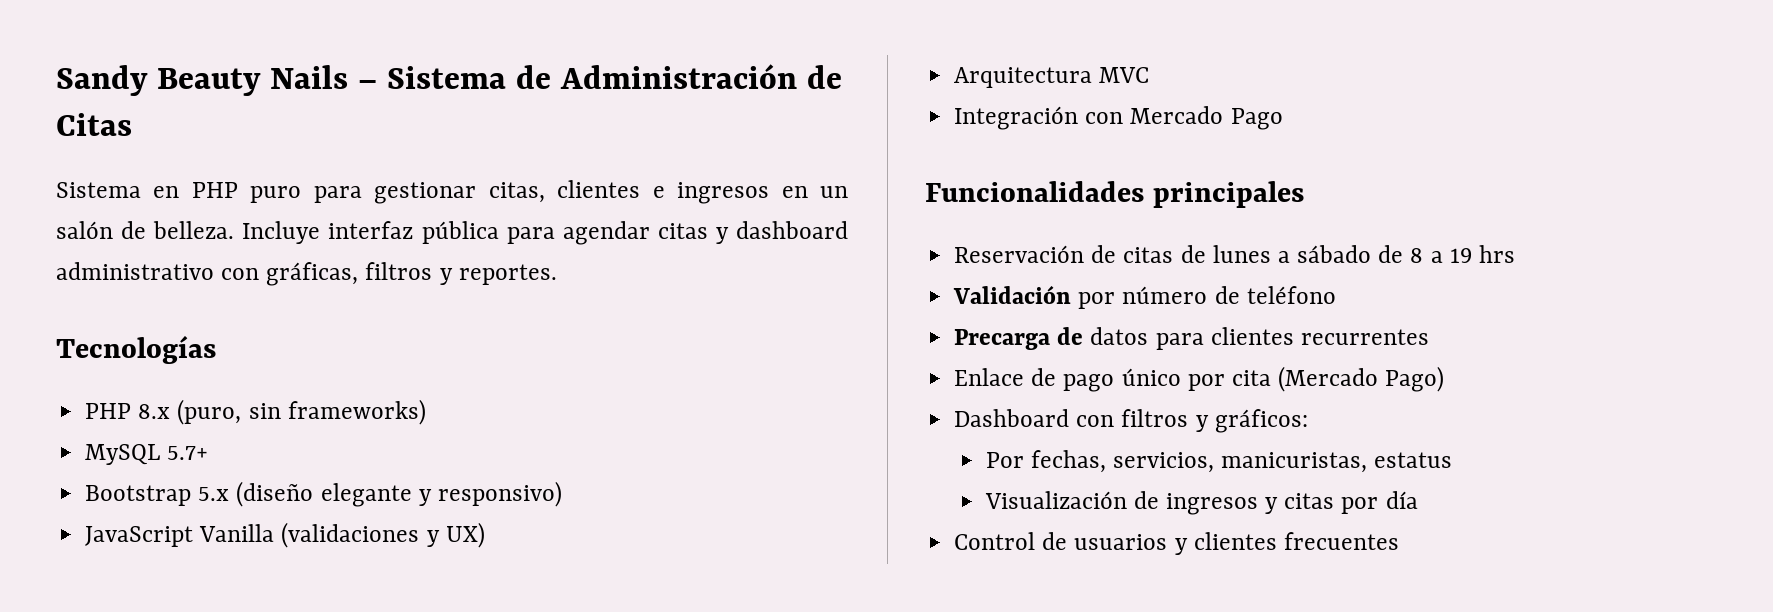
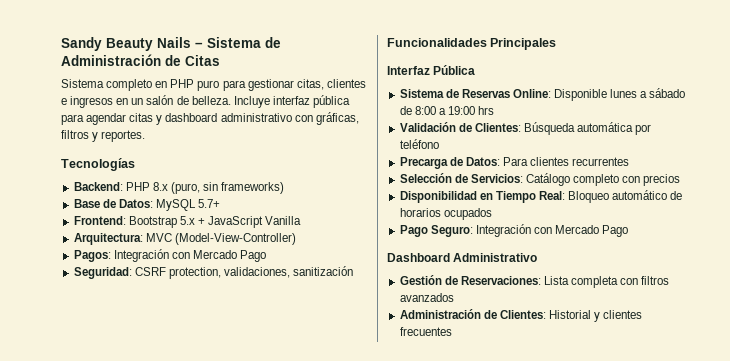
- Sistema en PHP puro para gestionar citas, clientes e ingresos en un salón de belleza.
+ Sistema completo en PHP puro para gestionar citas, clientes e ingresos en un salón de belleza.
- PHP 8.x (puro, sin frameworks)
+ Backend: PHP 8.x (puro, sin frameworks)
- MySQL 5.7+
+ Base de Datos: MySQL 5.7+
- Bootstrap 5.x (diseño elegante y responsivo)
- JavaScript Vanilla (validaciones y UX)
- Arquitectura MVC
- Integración con Mercado Pago
- Funcionalidades principales
- Reservación de citas de lunes a sábado de 8 a 19 hrs
+ Frontend: Bootstrap 5.x + JavaScript Vanilla
+ Arquitectura: MVC (Model-View-Controller)
+ Pagos: Integración con Mercado Pago
+ Seguridad: CSRF protection, validaciones, sanitización
+ Funcionalidades Principales
+ Interfaz Pública
+ Sistema de Reservas Online: Disponible lunes a sábado de 8:00 a 19:00 hrs
- Validación por número de teléfono
+ Validación de Clientes: Búsqueda automática por teléfono
- Precarga de datos para clientes recurrentes
+ Precarga de Datos: Para clientes recurrentes
- Enlace de pago único por cita (Mercado Pago)
- Dashboard con filtros y gráficos:
- Por fechas, servicios, manicuristas, estatus
- Visualización de ingresos y citas por día
- Control de usuarios y clientes frecuentes
+ Selección de Servicios: Catálogo completo con precios
+ Disponibilidad en Tiempo Real: Bloqueo automático de horarios ocupados
+ Pago Seguro: Integración con Mercado Pago
+ Dashboard Administrativo
+ Gestión de Reservaciones: Lista completa con filtros avanzados
+ Administración de Clientes: Historial y clientes frecuentes

